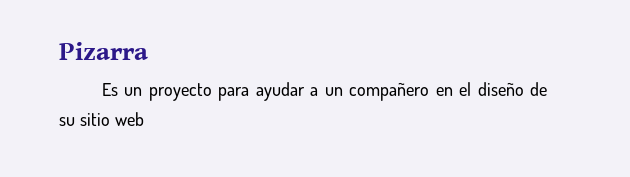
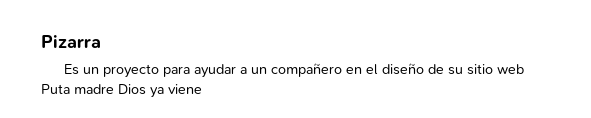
- Es un proyecto para ayudar a un compañero en el diseño de su sitio web
+ Es un proyecto para ayudar a un compañero en el diseño de su sitio web Puta madre Dios ya viene

